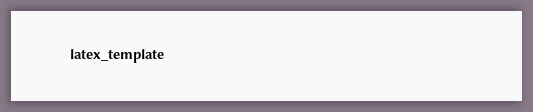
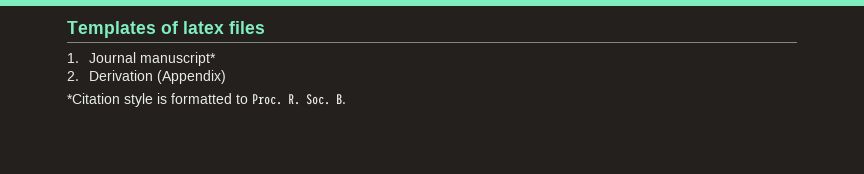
- latex_template
+ Templates of latex files
+ 1. Journal manuscript*
+ 2. Derivation (Appendix)
+ *Citation style is formatted to Proc. R. Soc. B.

